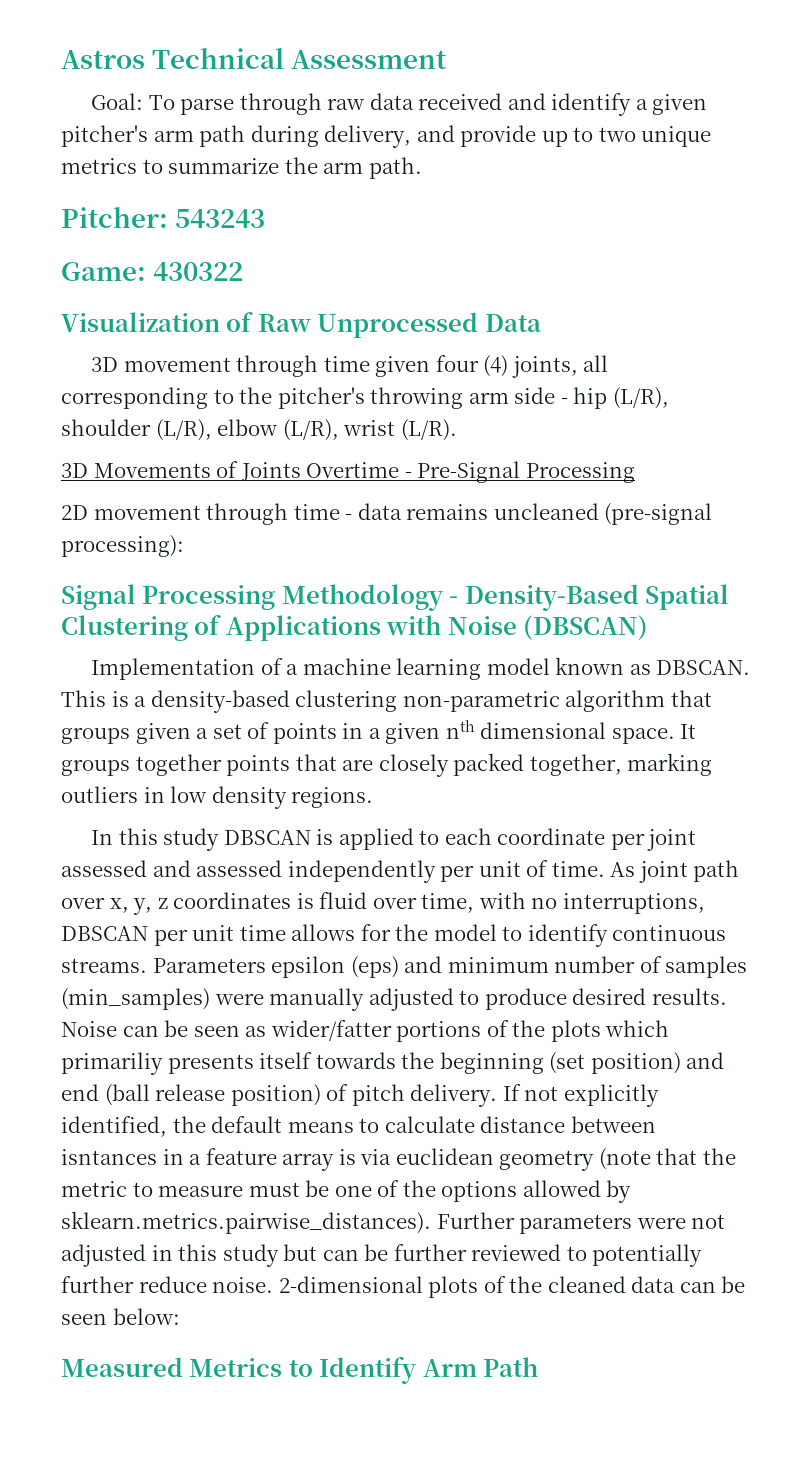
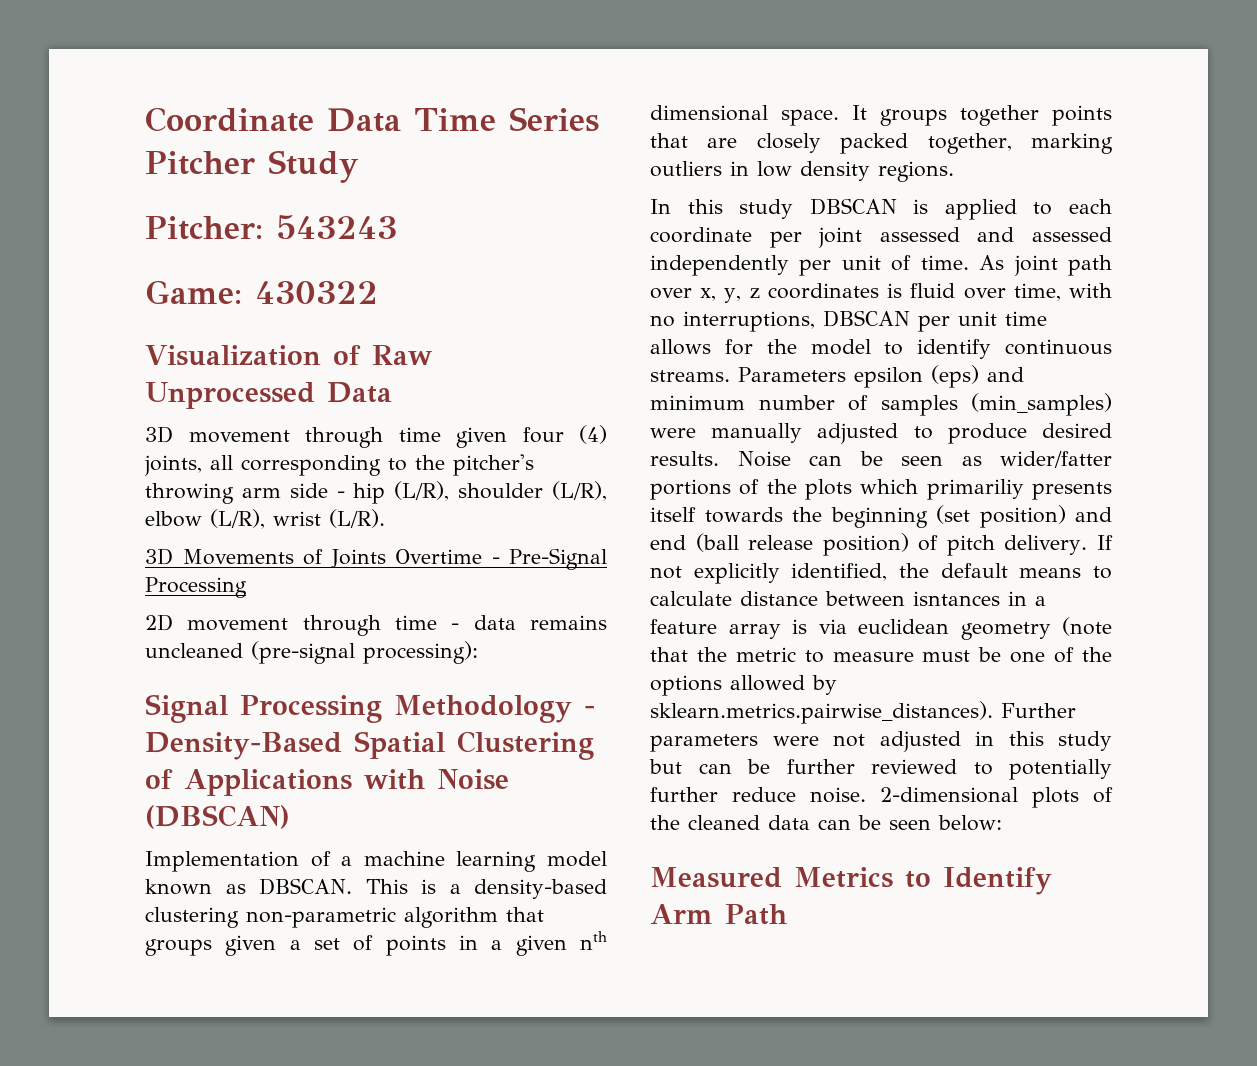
- Astros Technical Assessment
- Goal: To parse through raw data received and identify a given pitcher's arm path during delivery, and provide up to two unique metrics to summarize the arm path.
+ Coordinate Data Time Series Pitcher Study

